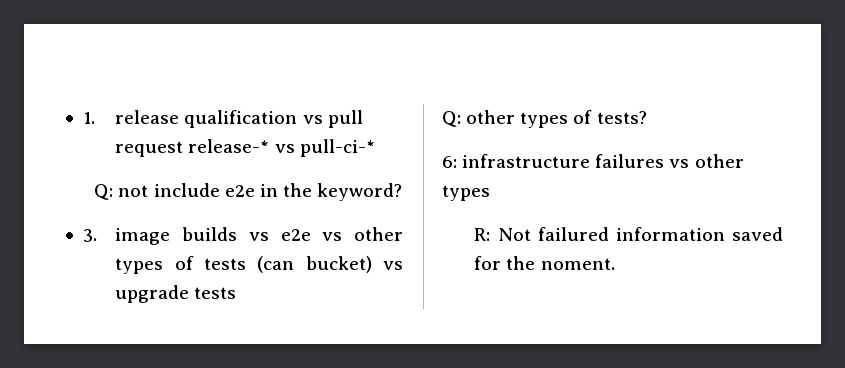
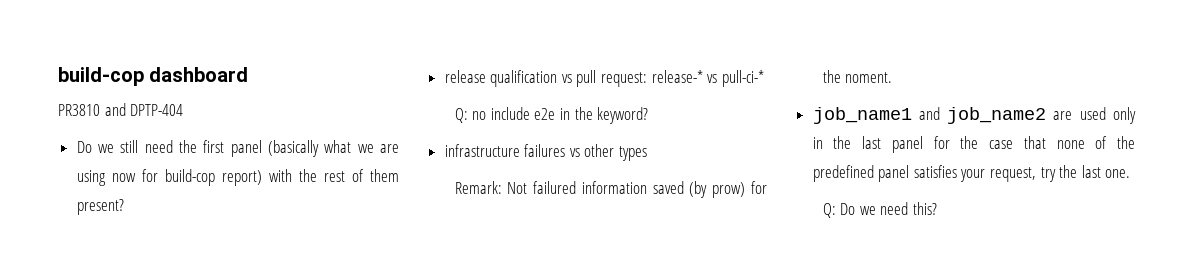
- 1. release qualification vs pull request release-* vs pull-ci-*
+ build-cop dashboard
+ PR3810 and DPTP-404
+ Do we still need the first panel (basically what we are using now for build-cop report) with the rest of them present?
+ release qualification vs pull request: release-* vs pull-ci-*
- Q: not include e2e in the keyword?
+ Q: no include e2e in the keyword?
- 3. image builds vs e2e vs other types of tests (can bucket) vs upgrade tests
- Q: other types of tests?
- 6: infrastructure failures vs other types
+ infrastructure failures vs other types
- R: Not failured information saved for the noment.
+ Remark: Not failured information saved (by prow) for the noment.
+ job_name1 and job_name2 are used only in the last panel for the case that none of the predefined panel satisfies your request, try the last one.
+ Q: Do we need this?

